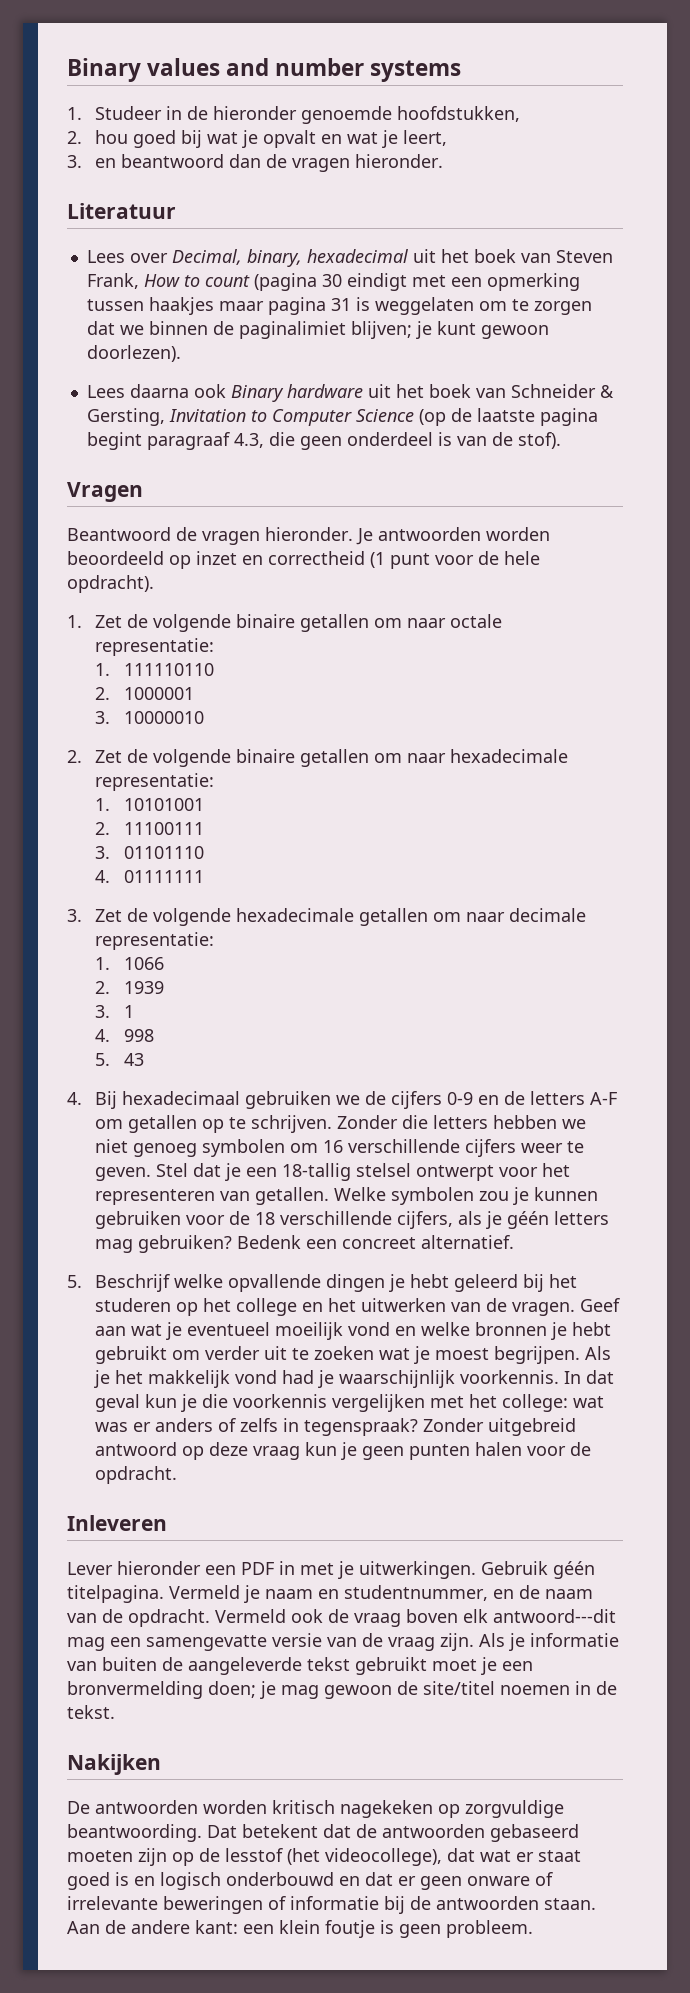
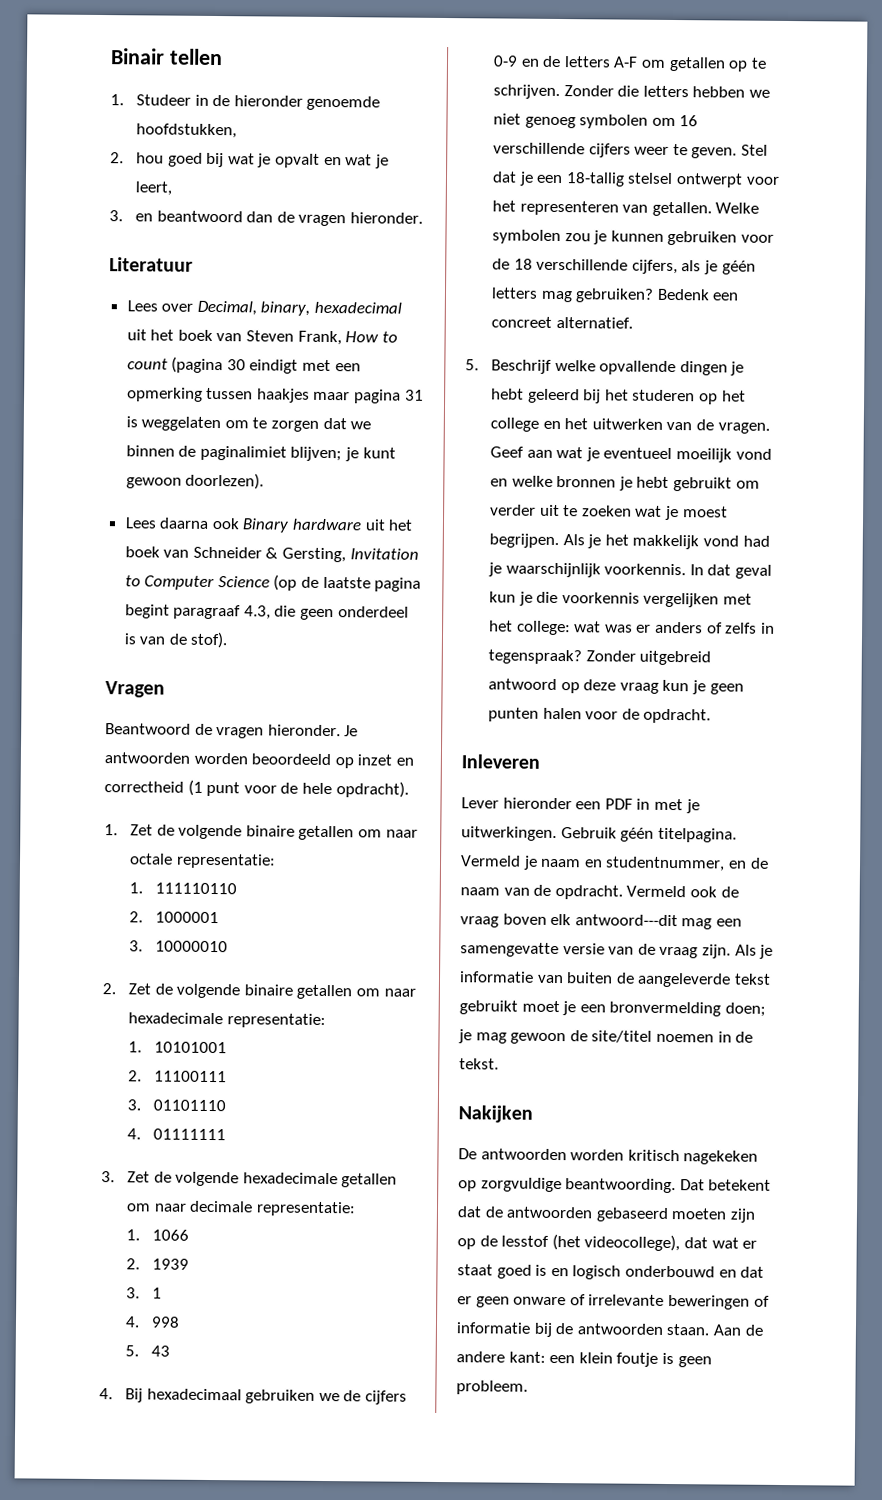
- Binary values and number systems
+ Binair tellen

